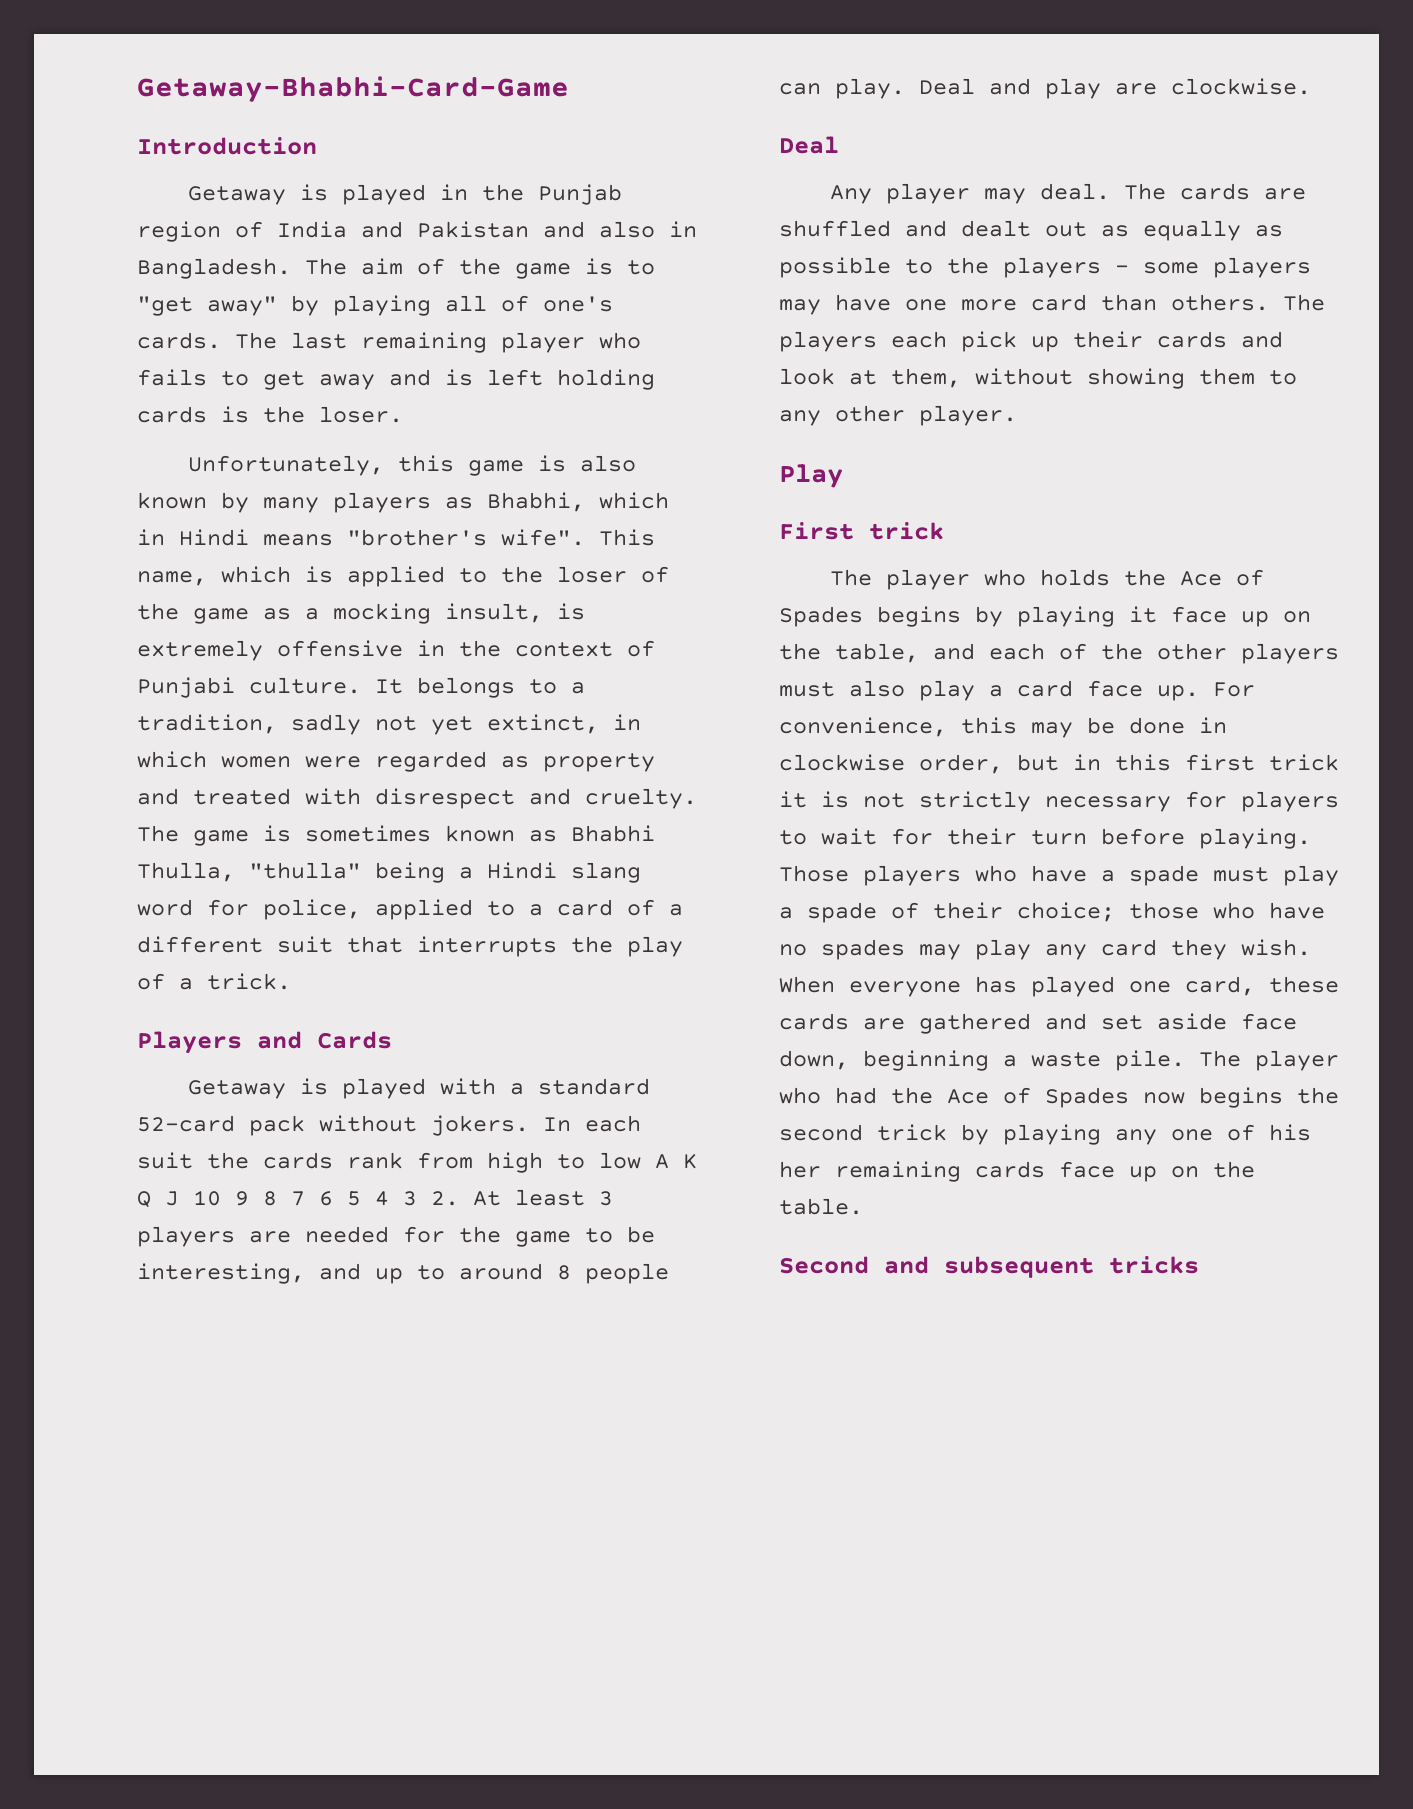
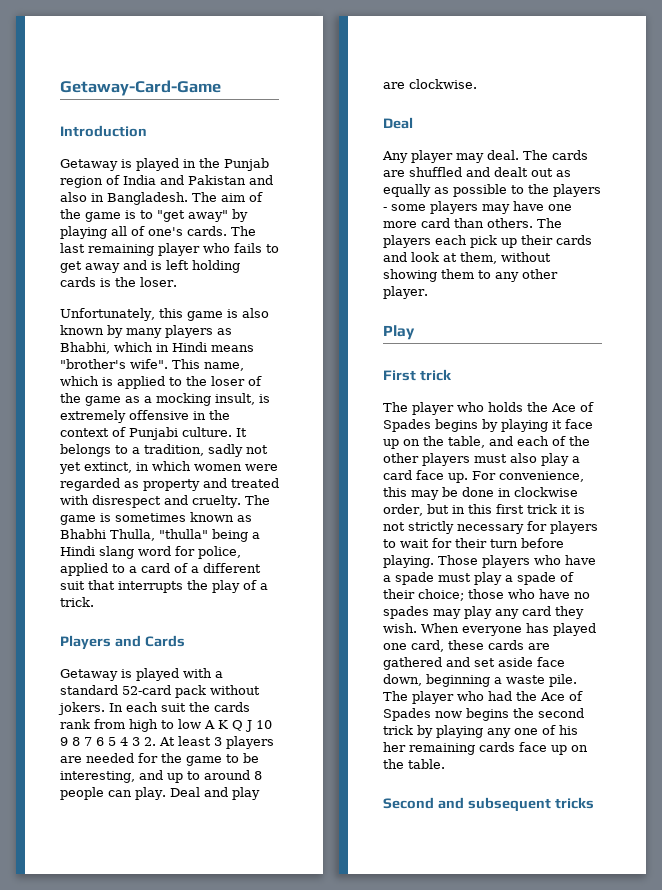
- Getaway-Bhabhi-Card-Game
+ Getaway-Card-Game

